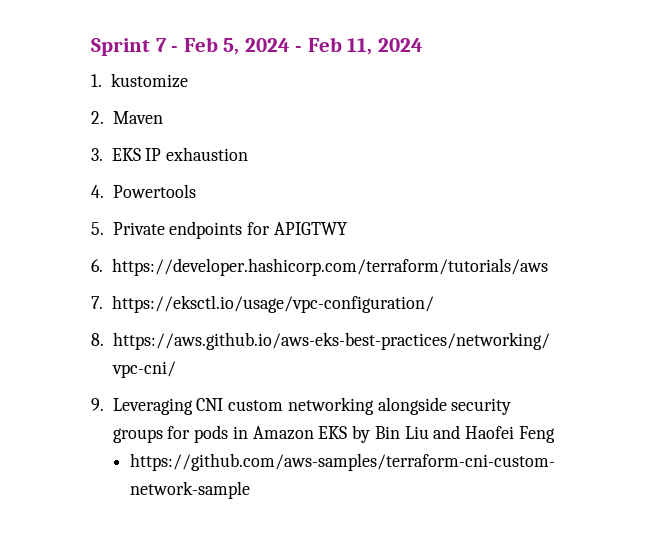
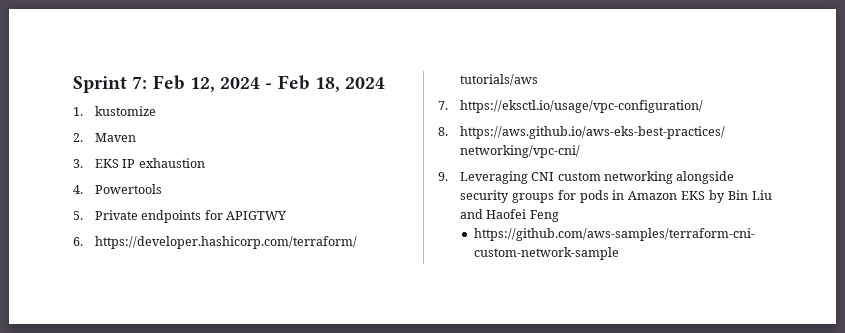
- Sprint 7 - Feb 5, 2024 - Feb 11, 2024
+ Sprint 7: Feb 12, 2024 - Feb 18, 2024

